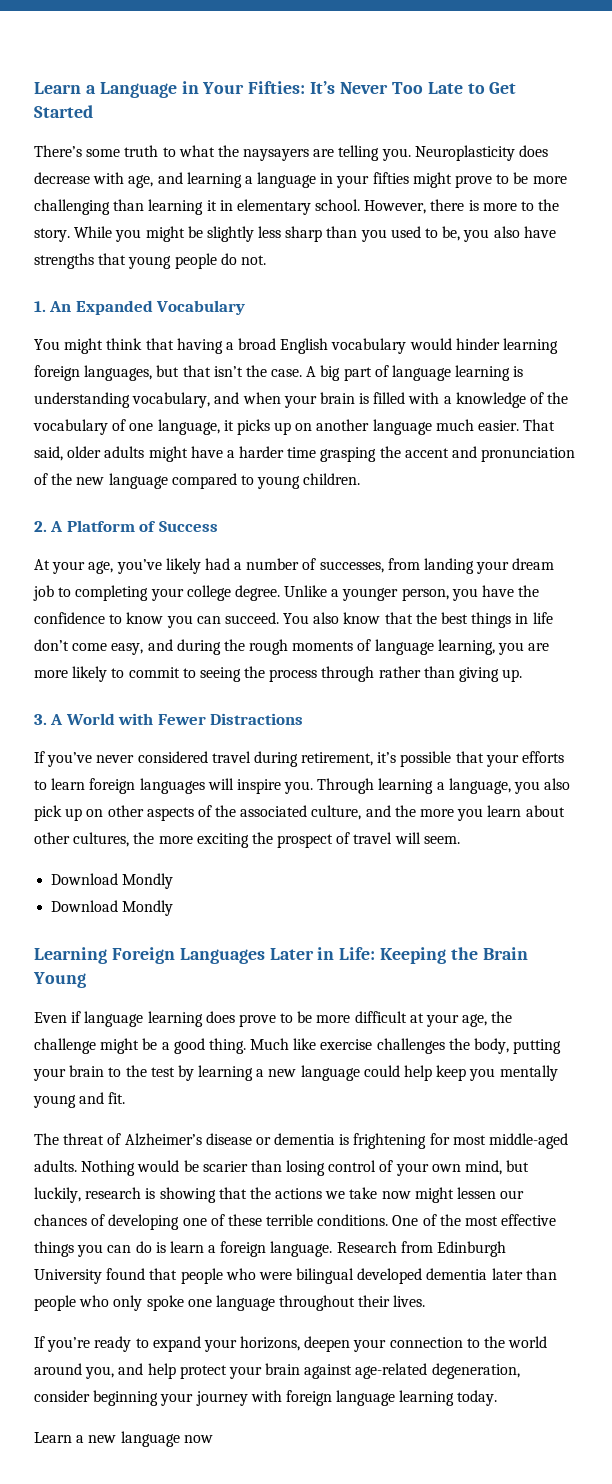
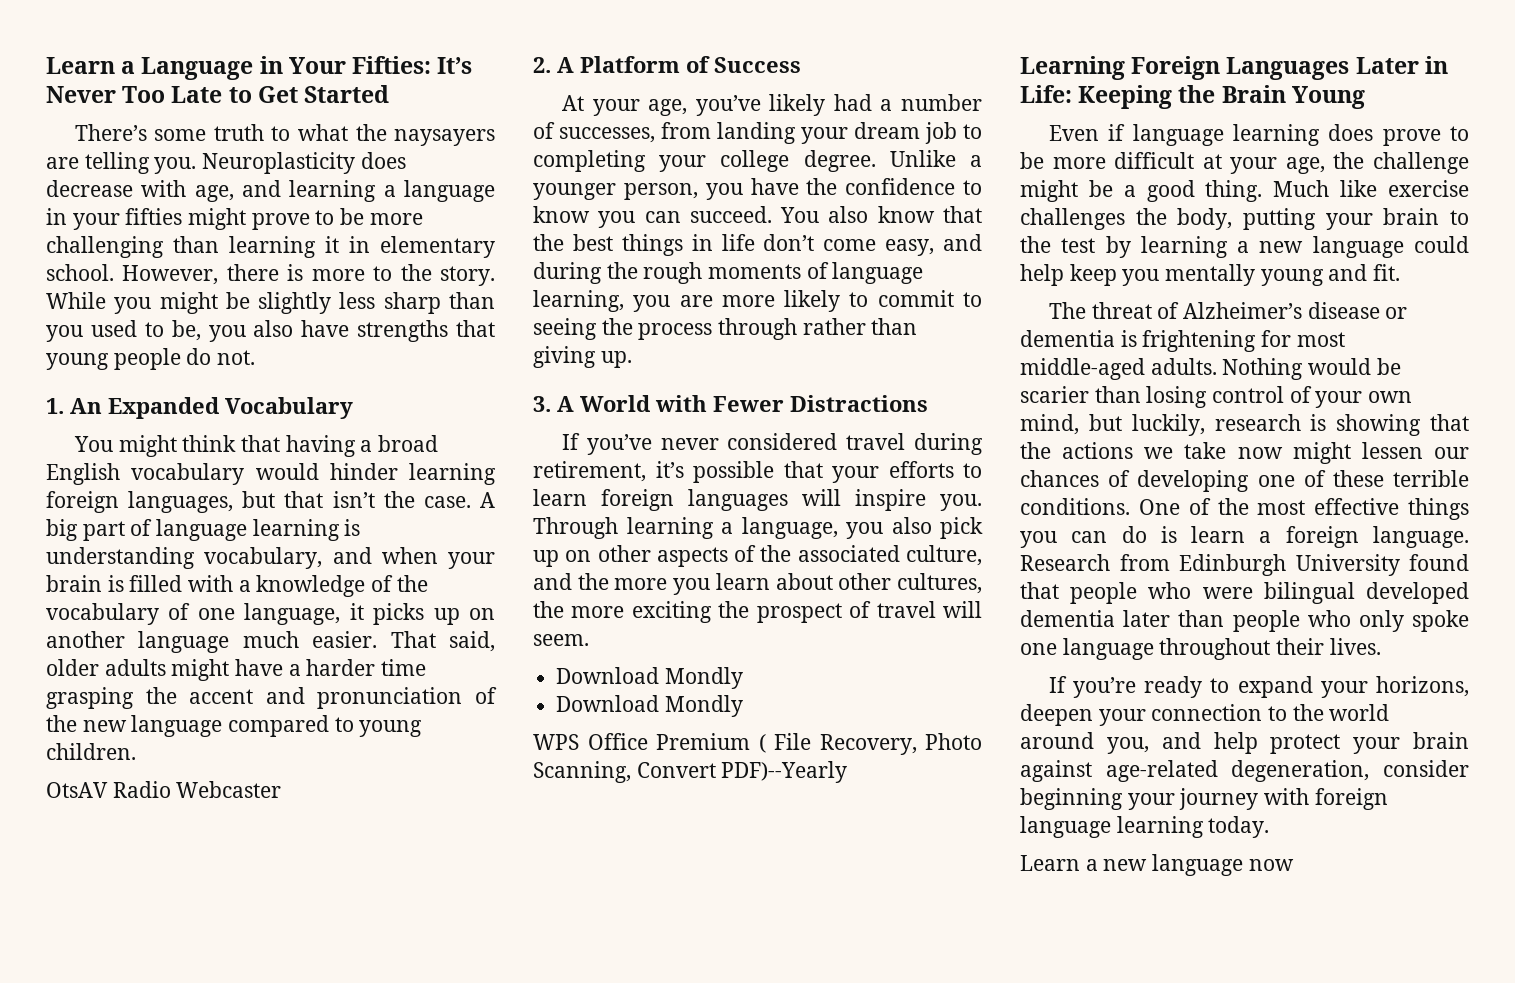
+ OtsAV Radio Webcaster
+ WPS Office Premium ( File Recovery, Photo Scanning, Convert PDF)--Yearly

